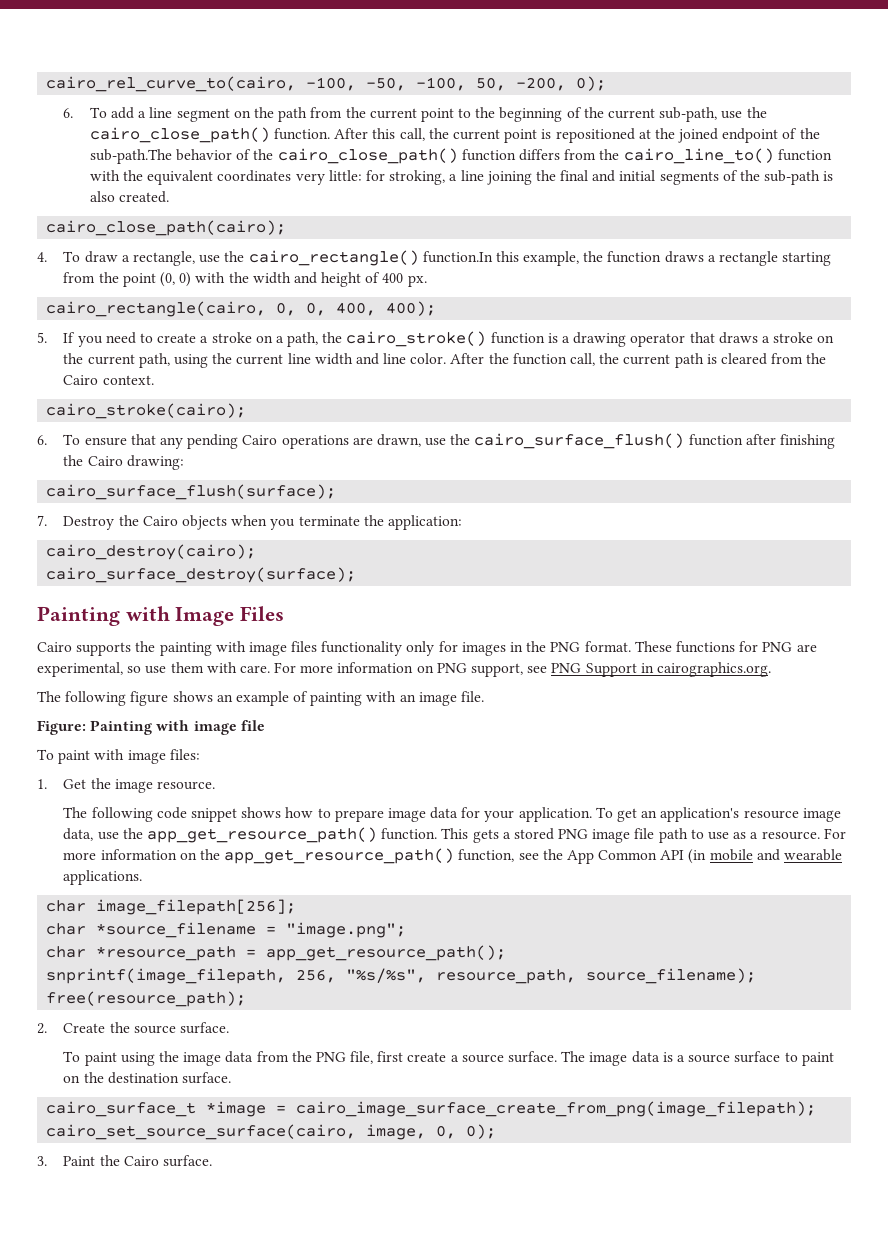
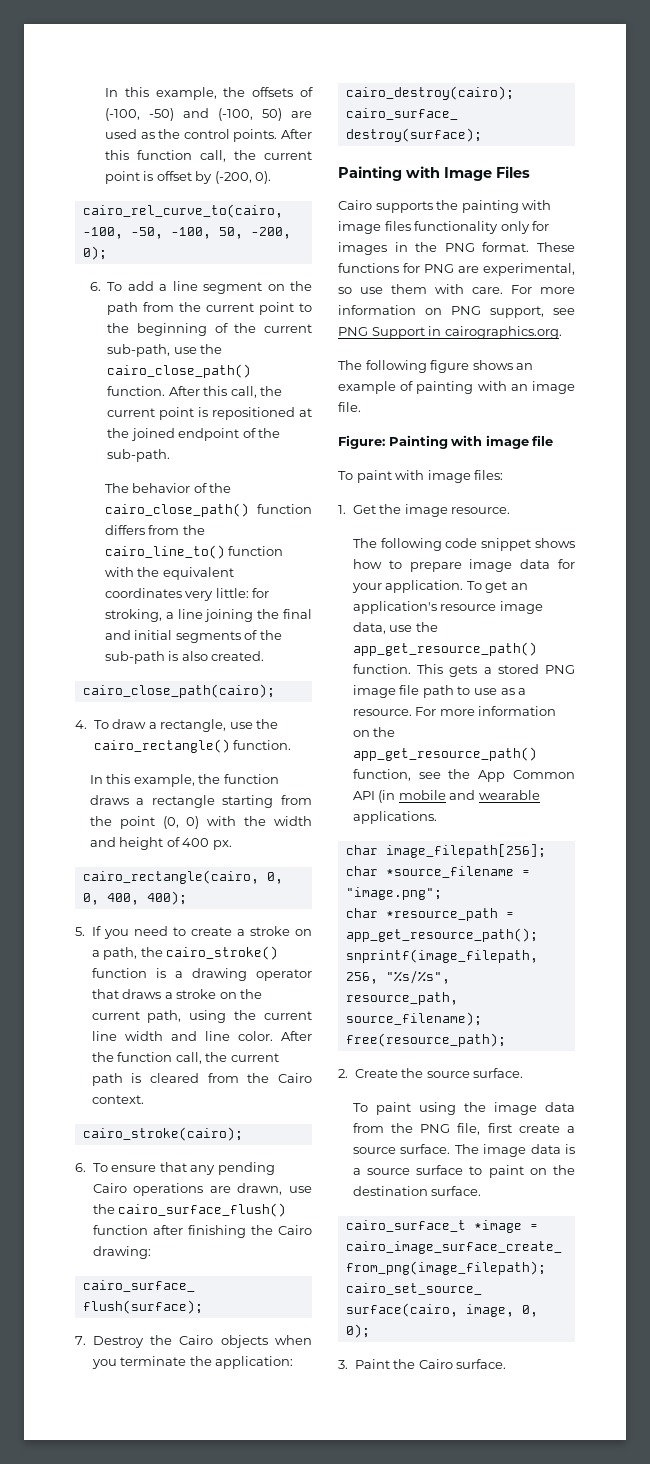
+ In this example, the offsets of (-100, -50) and (-100, 50) are used as the control points. After this function call, the current point is offset by (-200, 0).
- After this call, the current point is repositioned at the joined endpoint of the sub-path.The behavior of the cairo_close_path() function differs from the cairo_line_to() function with the equivalent coordinates very little: for stroking, a line joining the final and initial segments of the sub-path is also created.
+ After this call, the current point is repositioned at the joined endpoint of the sub-path.
+ The behavior of the cairo_close_path() function differs from the cairo_line_to() function with the equivalent coordinates very little: for stroking, a line joining the final and initial segments of the sub-path is also created.
- 4. To draw a rectangle, use the cairo_rectangle() function.In this example, the function draws a rectangle starting from the point (0, 0) with the width and height of 400 px.
+ 4. To draw a rectangle, use the cairo_rectangle() function.
+ In this example, the function draws a rectangle starting from the point (0, 0) with the width and height of 400 px.

